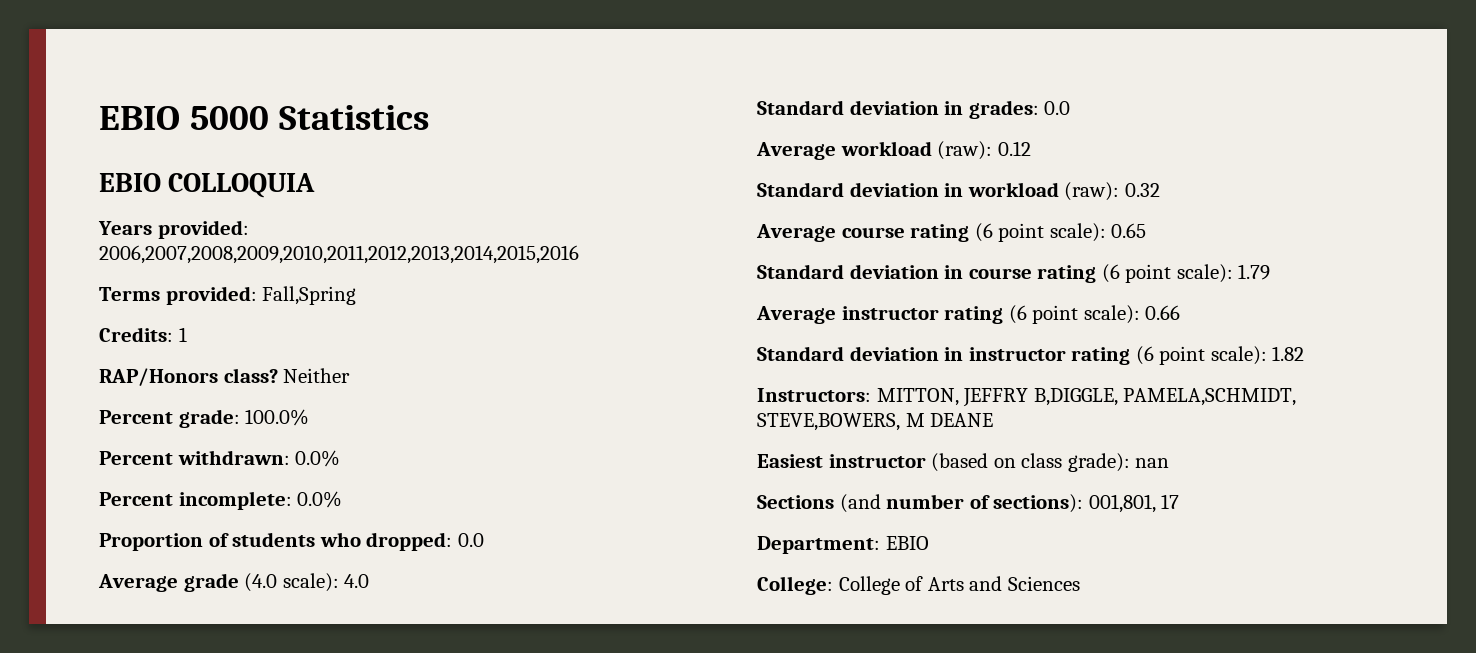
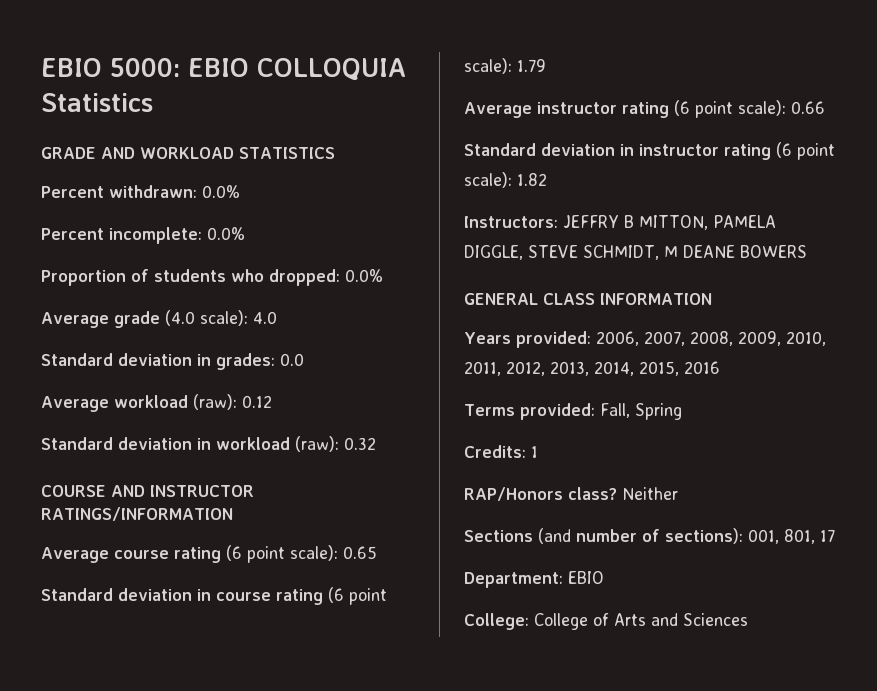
- EBIO 5000 Statistics
- EBIO COLLOQUIA
- Years provided: 2006,2007,2008,2009,2010,2011,2012,2013,2014,2015,2016
- Terms provided: Fall,Spring
- Credits: 1
- RAP/Honors class? Neither
- Percent grade: 100.0%
+ EBIO 5000: EBIO COLLOQUIA Statistics
+ GRADE AND WORKLOAD STATISTICS
- Proportion of students who dropped: 0.0
+ Proportion of students who dropped: 0.0%
+ COURSE AND INSTRUCTOR RATINGS/INFORMATION
- Instructors: MITTON, JEFFRY B,DIGGLE, PAMELA,SCHMIDT, STEVE,BOWERS, M DEANE
- Easiest instructor (based on class grade): nan
+ Instructors: JEFFRY B MITTON, PAMELA DIGGLE, STEVE SCHMIDT, M DEANE BOWERS
+ GENERAL CLASS INFORMATION
+ Years provided: 2006, 2007, 2008, 2009, 2010, 2011, 2012, 2013, 2014, 2015, 2016
+ Terms provided: Fall, Spring
+ Credits: 1
+ RAP/Honors class? Neither
- Sections (and number of sections): 001,801, 17
+ Sections (and number of sections): 001, 801, 17

